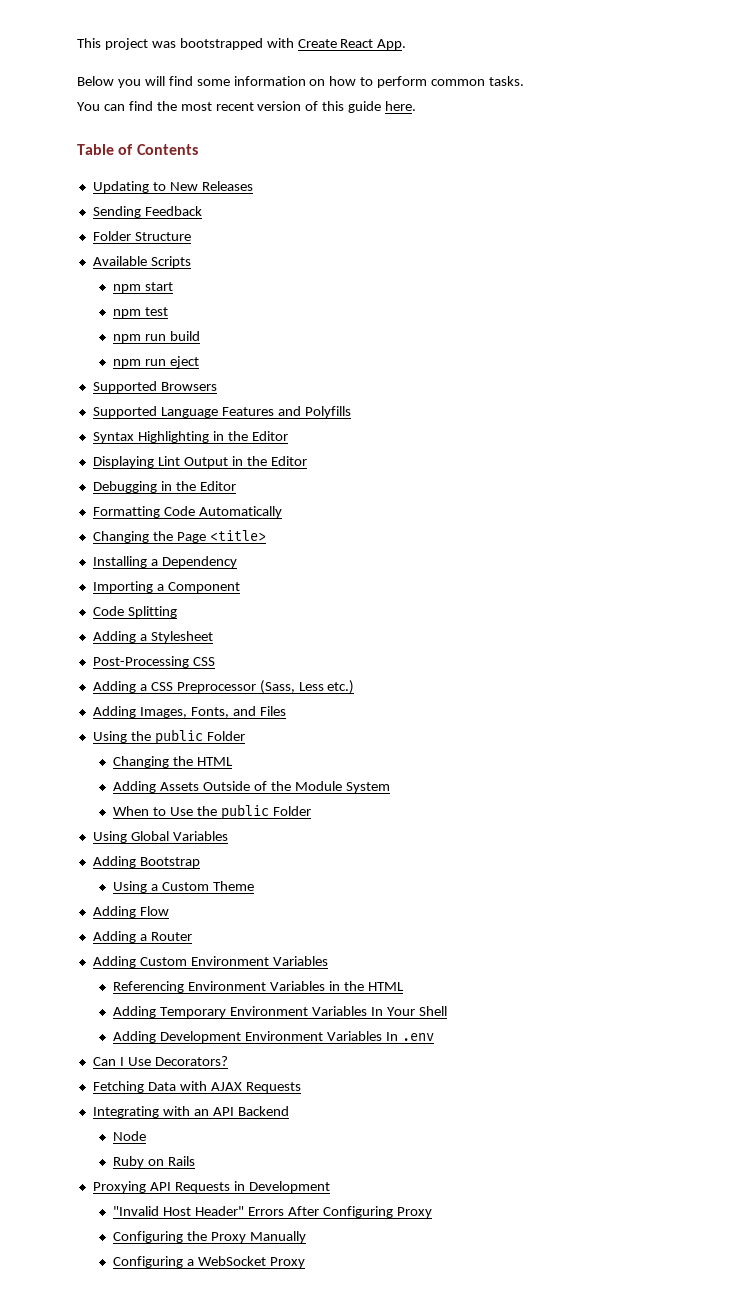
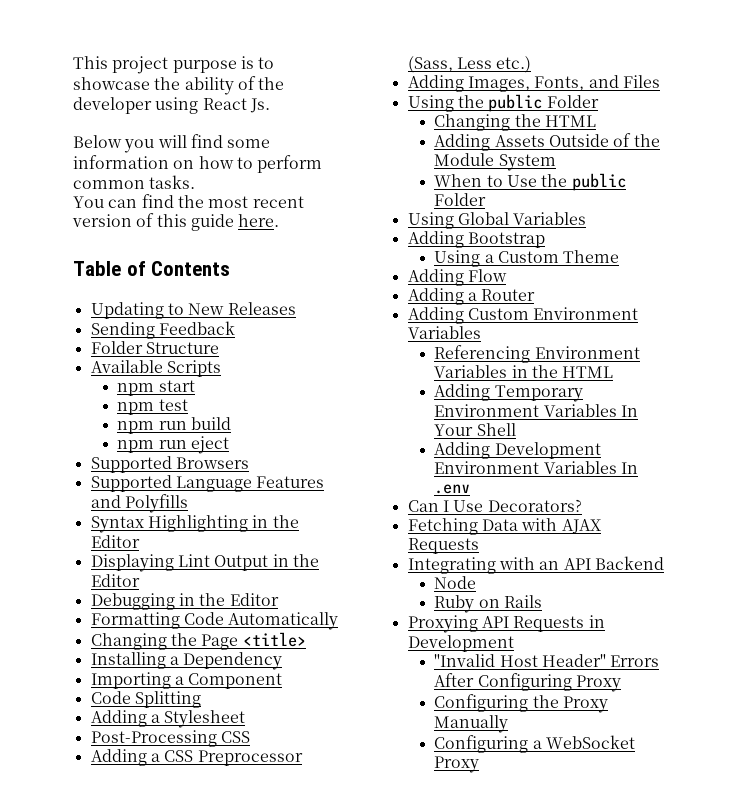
- This project was bootstrapped with Create React App.
+ This project purpose is to showcase the ability of the developer using React Js.

